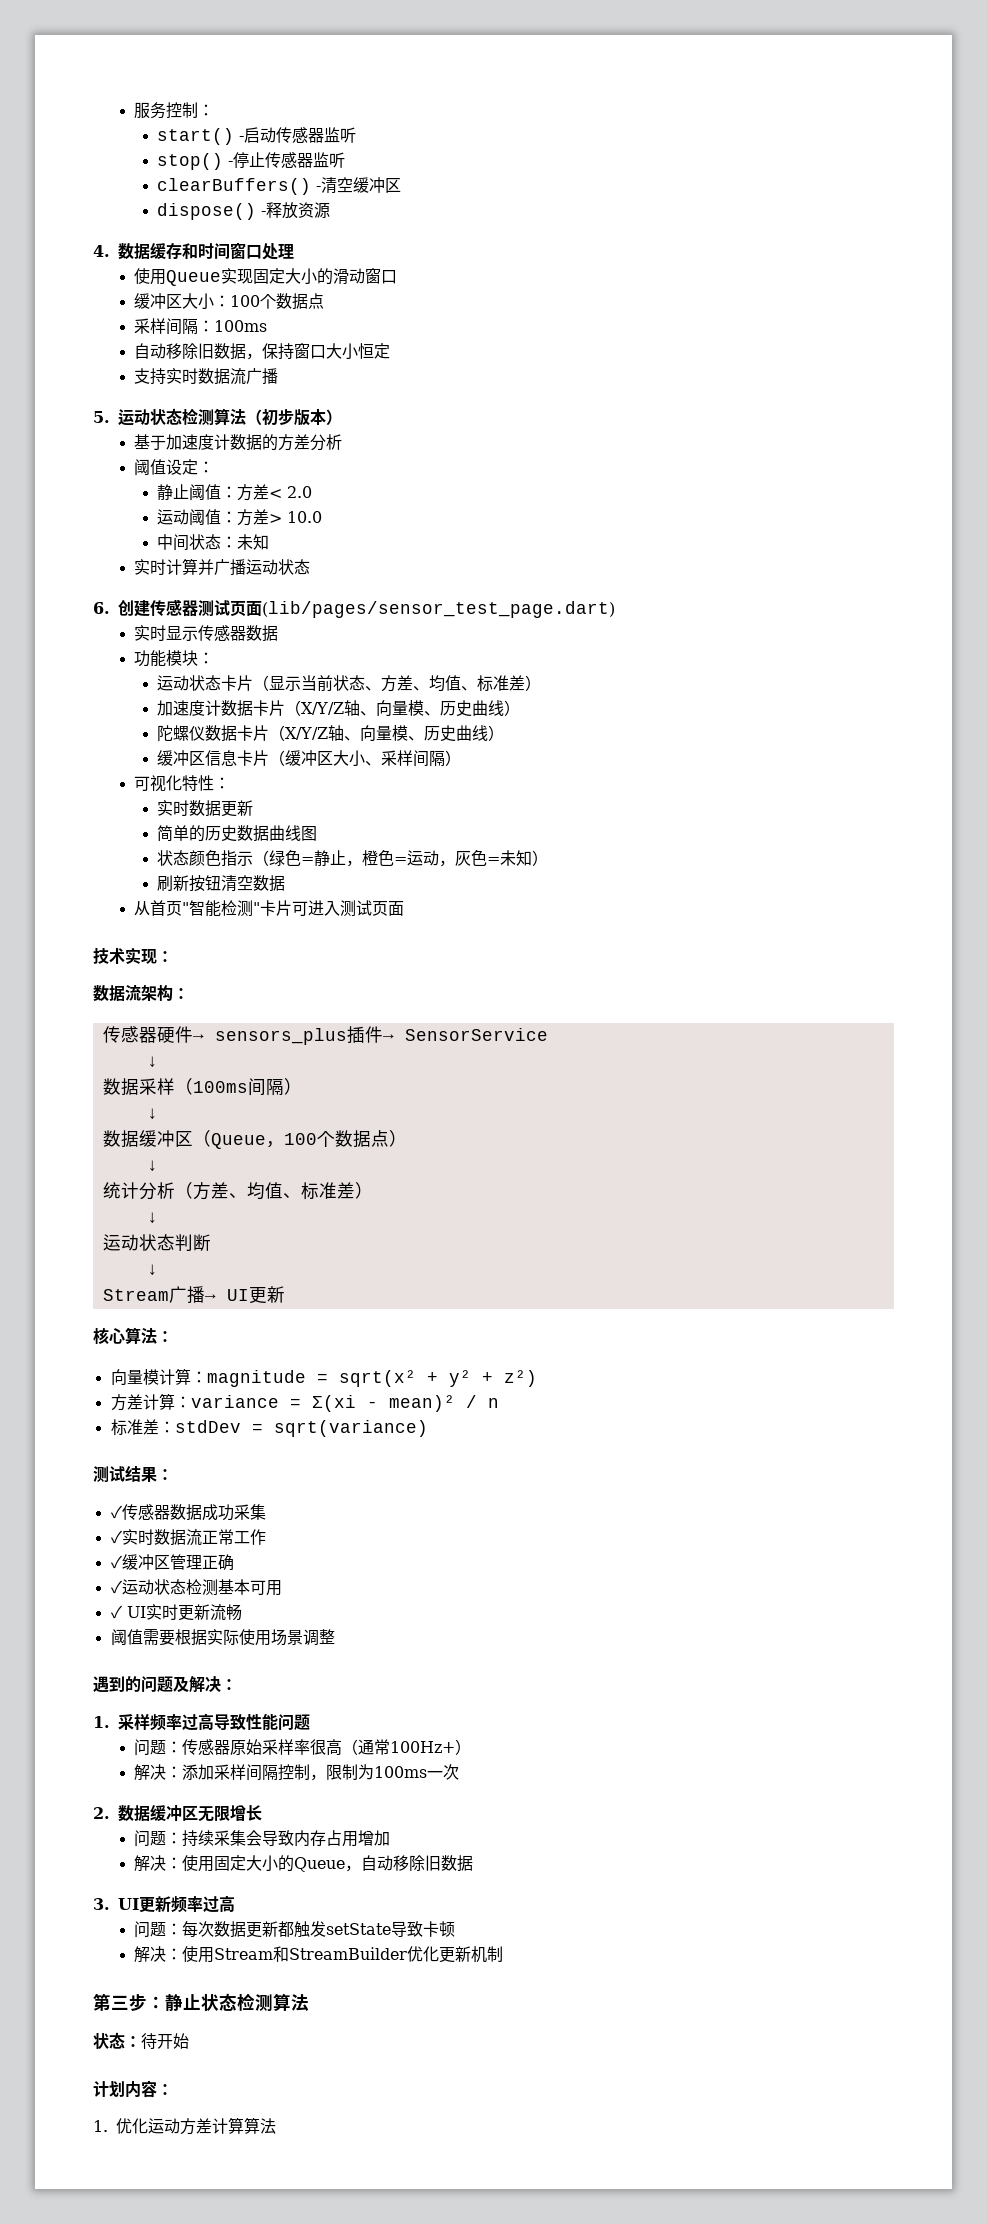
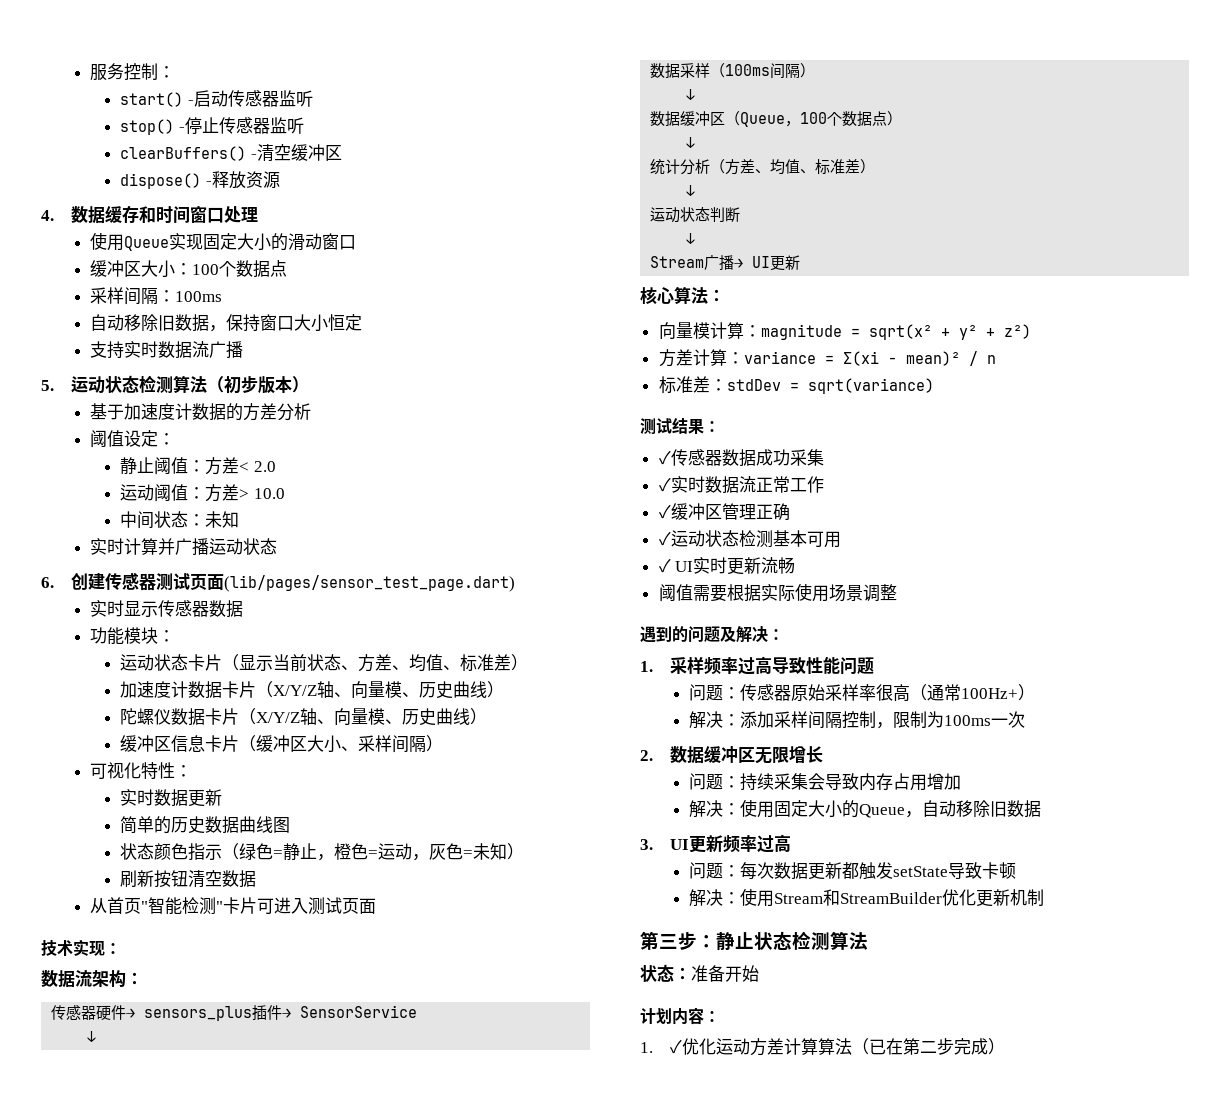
- 状态：待开始
+ 状态：准备开始
- 1.优化运动方差计算算法
+ 1. ✓优化运动方差计算算法（已在第二步完成）

